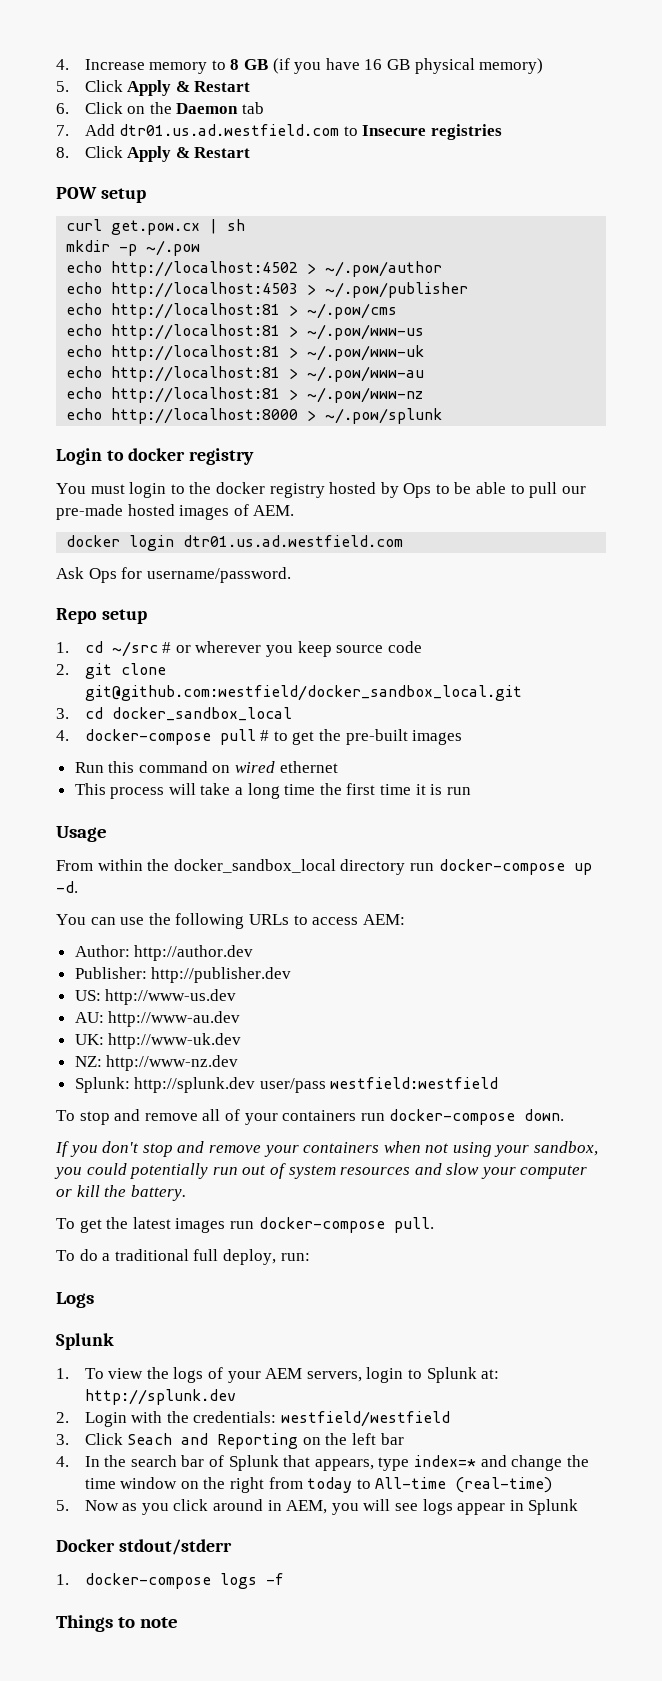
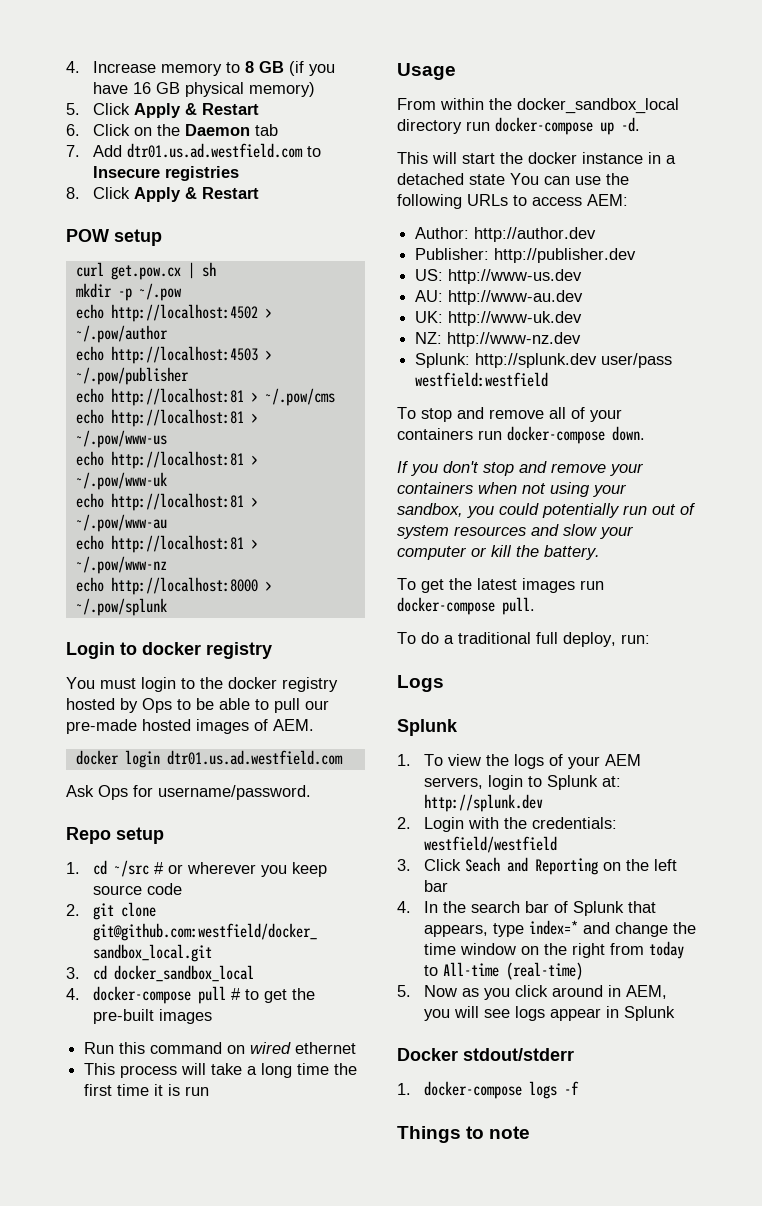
- You can use the following URLs to access AEM:
+ This will start the docker instance in a detached state You can use the following URLs to access AEM:

